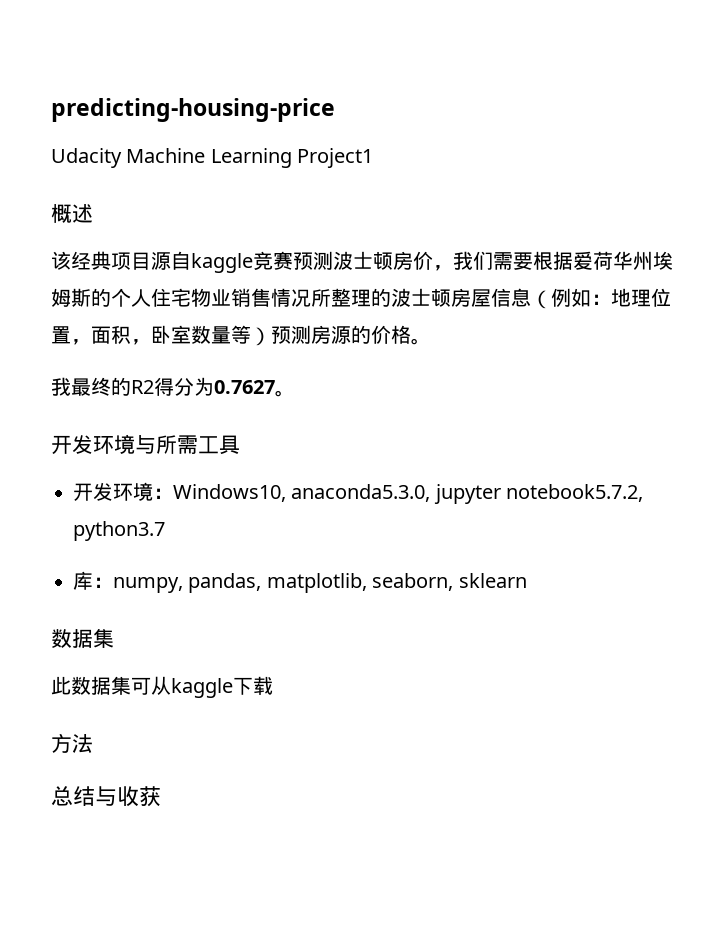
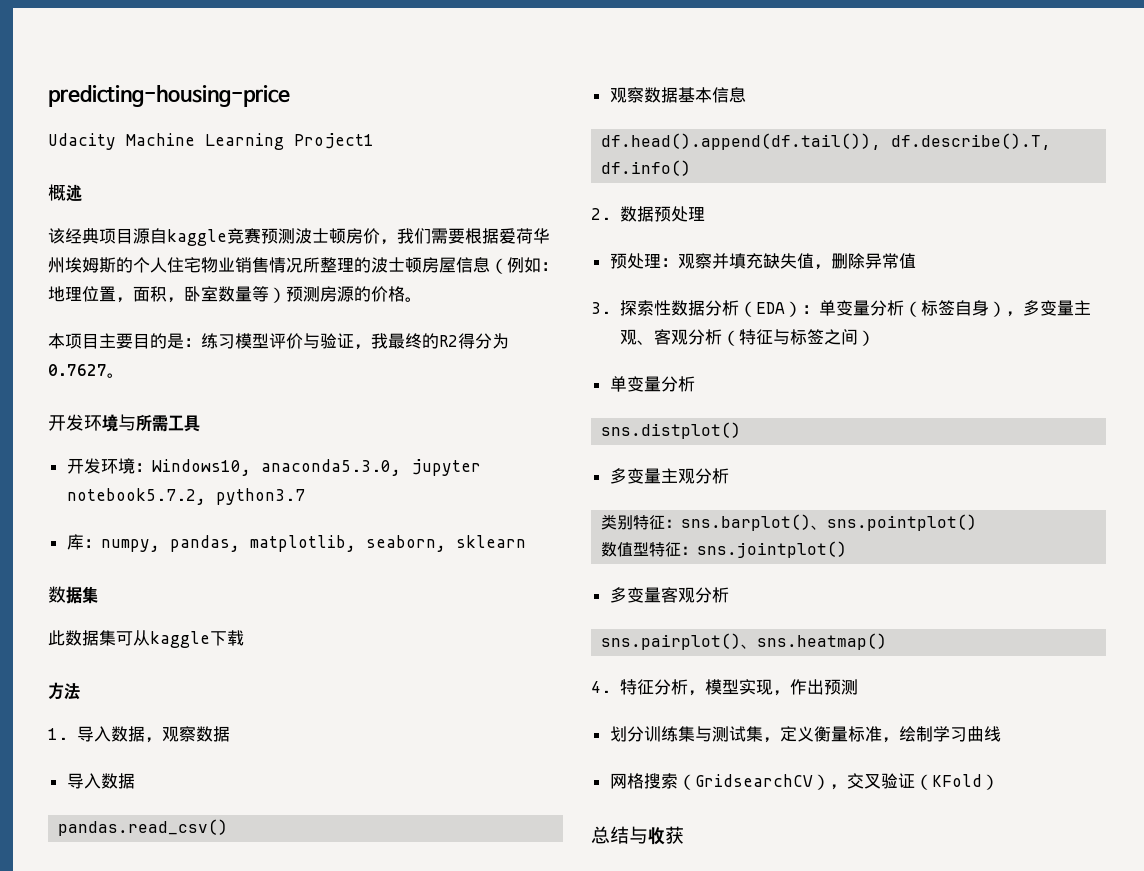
- 我最终的R2得分为0.7627。
+ 本项目主要目的是：练习模型评价与验证，我最终的R2得分为0.7627。
+ 1.导入数据，观察数据
+ 导入数据
+ pandas.read_csv()
+ 观察数据基本信息
+ df.head().append(df.tail()), df.describe().T, df.info()
+ 2.数据预处理
+ 预处理：观察并填充缺失值，删除异常值
+ 3.探索性数据分析（EDA）：单变量分析（标签自身），多变量主观、客观分析（特征与标签之间）
+ 单变量分析
+ sns.distplot()
+ 多变量主观分析
+ 类别特征：sns.barplot()、sns.pointplot()
+ 数值型特征：sns.jointplot()
+ 多变量客观分析
+ sns.pairplot()、sns.heatmap()
+ 4.特征分析，模型实现，作出预测
+ 划分训练集与测试集，定义衡量标准，绘制学习曲线
+ 网格搜索（GridsearchCV），交叉验证（KFold）

